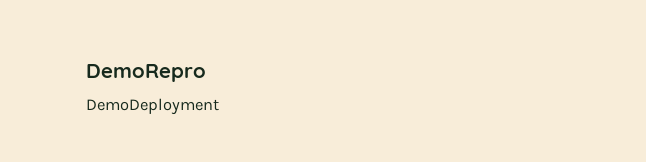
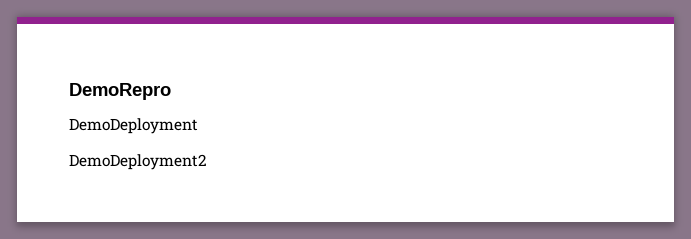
+ DemoDeployment2

